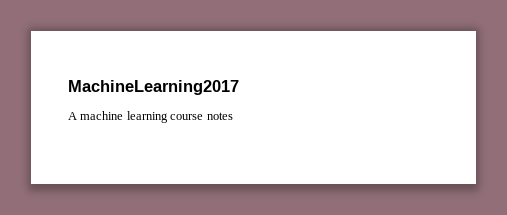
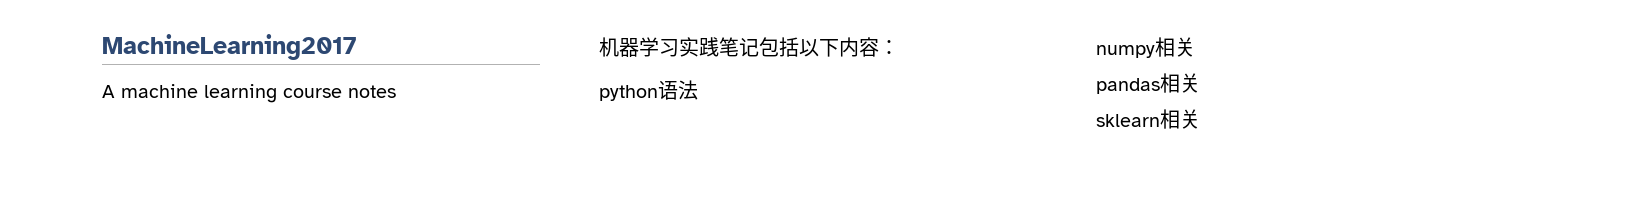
+ 机器学习实践笔记包括以下内容：
+ python语法
+ numpy相关
+ pandas相关
+ sklearn相关

